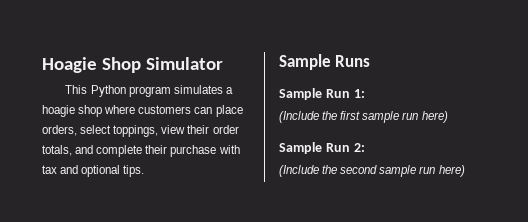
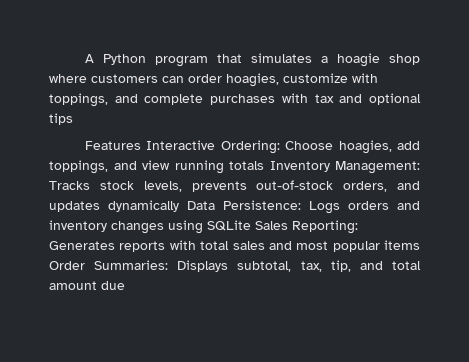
- Hoagie Shop Simulator
- This Python program simulates a hoagie shop where customers can place orders, select toppings, view their order totals, and complete their purchase with tax and optional tips.
- Sample Runs
- Sample Run 1:
- (Include the first sample run here)
- Sample Run 2:
- (Include the second sample run here)
+ A Python program that simulates a hoagie shop where customers can order hoagies, customize with toppings, and complete purchases with tax and optional tips
+ Features Interactive Ordering: Choose hoagies, add toppings, and view running totals Inventory Management: Tracks stock levels, prevents out-of-stock orders, and updates dynamically Data Persistence: Logs orders and inventory changes using SQLite Sales Reporting: Generates reports with total sales and most popular items Order Summaries: Displays subtotal, tax, tip, and total amount due

